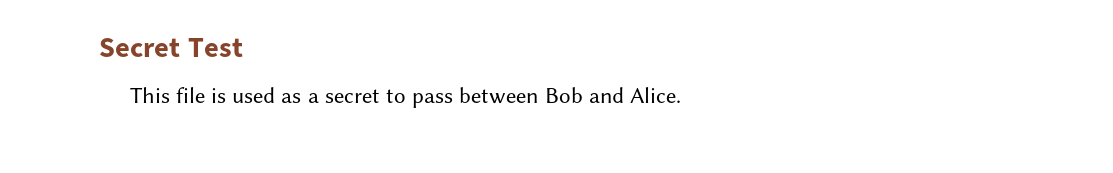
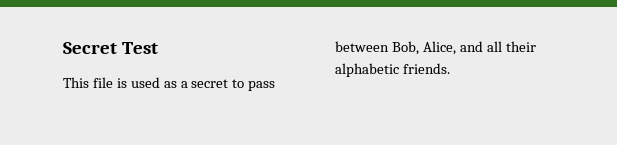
- This file is used as a secret to pass between Bob and Alice.
+ This file is used as a secret to pass between Bob, Alice, and all their alphabetic friends.

